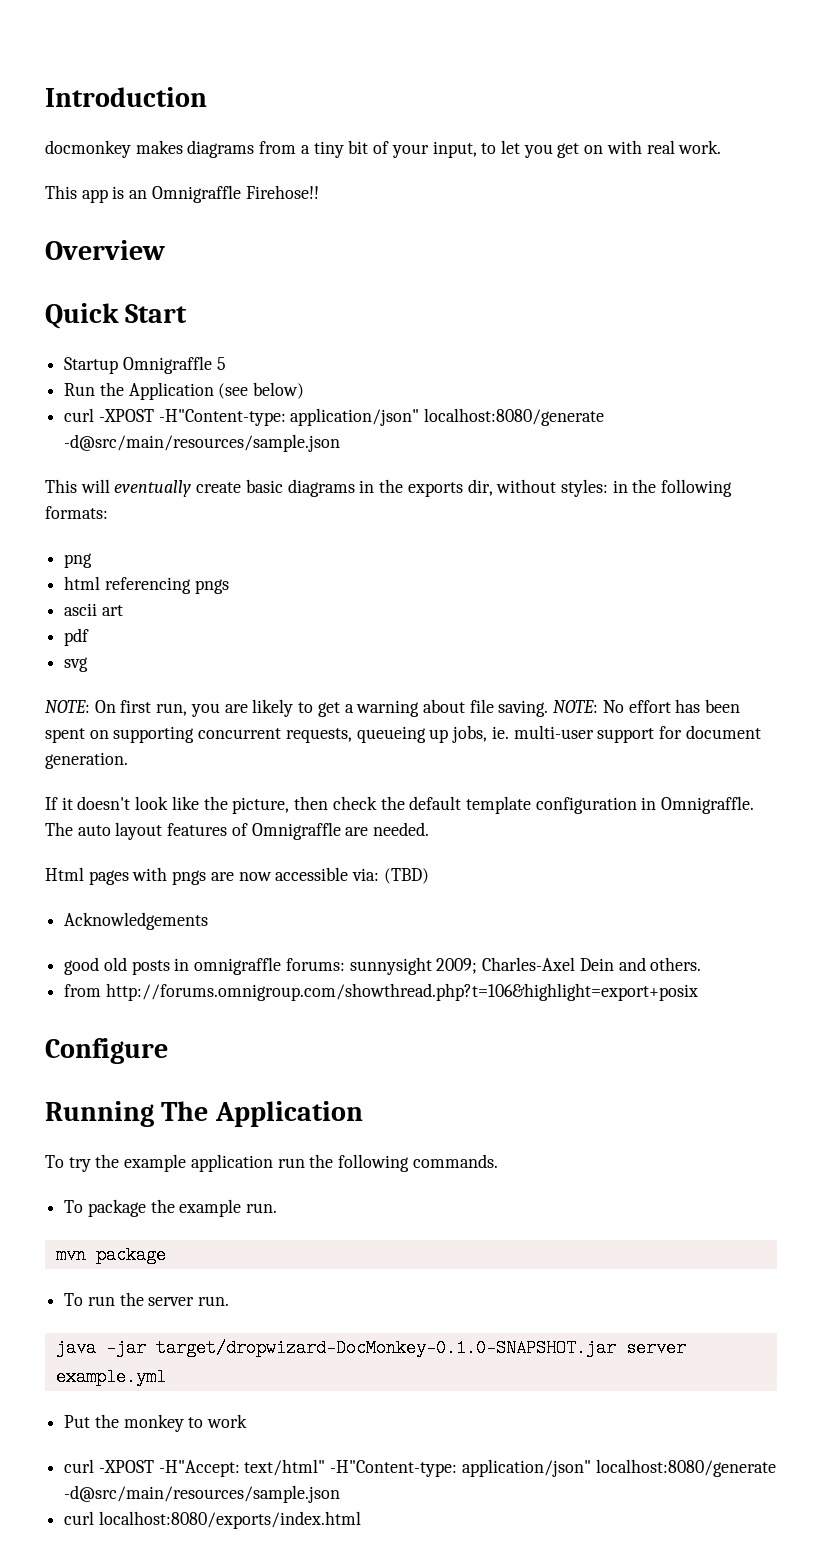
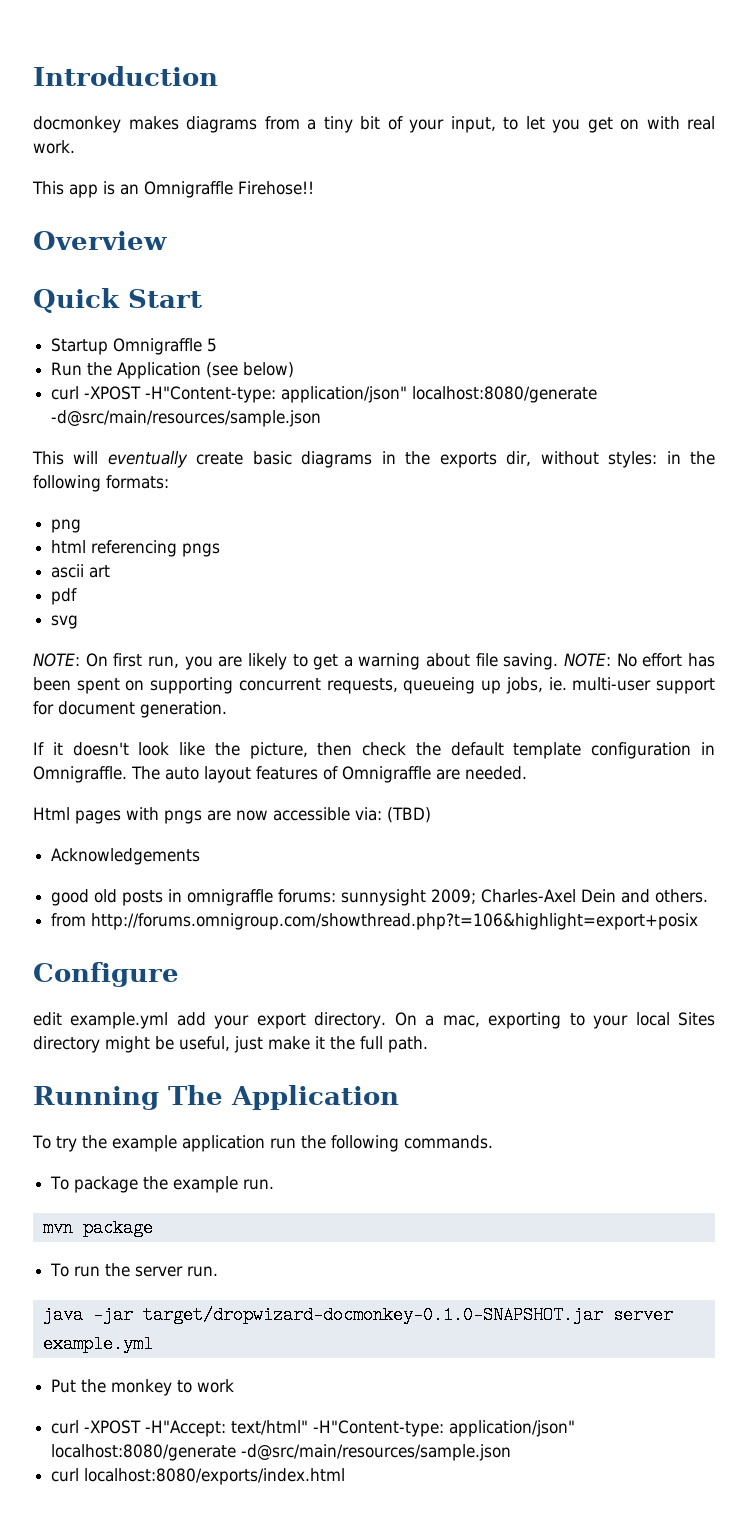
+ edit example.yml add your export directory. On a mac, exporting to your local Sites directory might be useful, just make it the full path.
- java -jar target/dropwizard-DocMonkey-0.1.0-SNAPSHOT.jar server example.yml
+ java -jar target/dropwizard-docmonkey-0.1.0-SNAPSHOT.jar server example.yml

